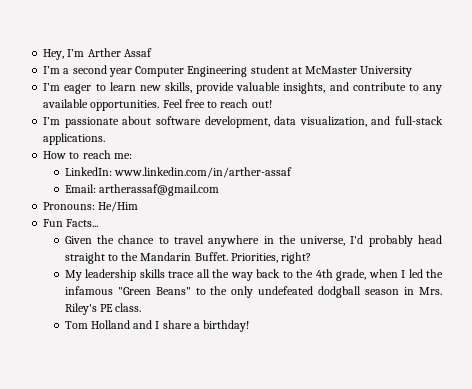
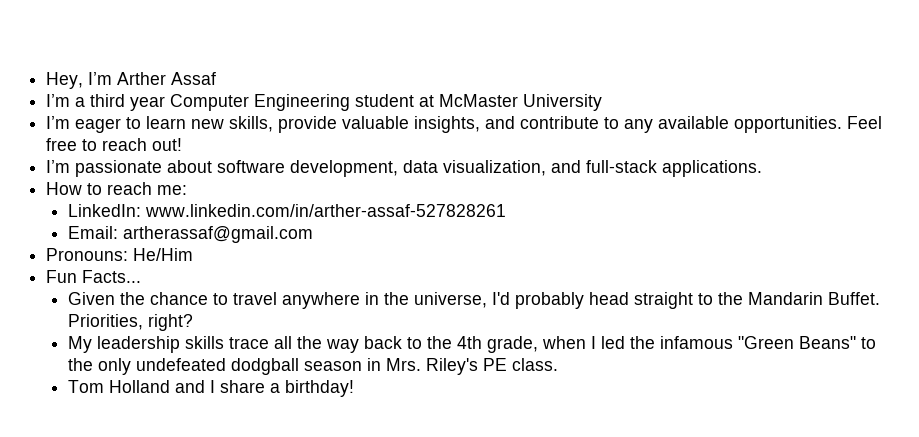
- I’m a second year Computer Engineering student at McMaster University
+ I’m a third year Computer Engineering student at McMaster University
- LinkedIn: www.linkedin.com/in/arther-assaf
+ LinkedIn: www.linkedin.com/in/arther-assaf-527828261

